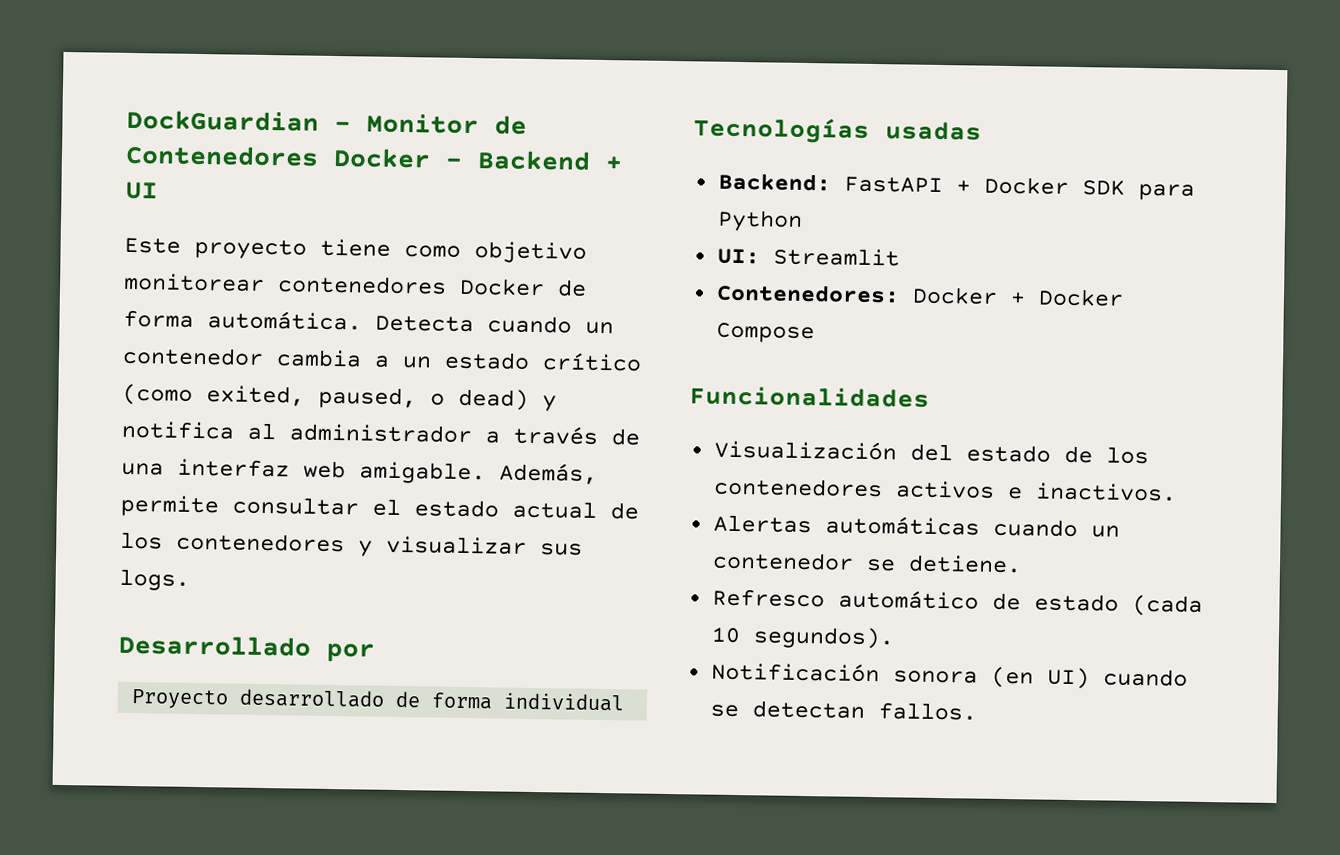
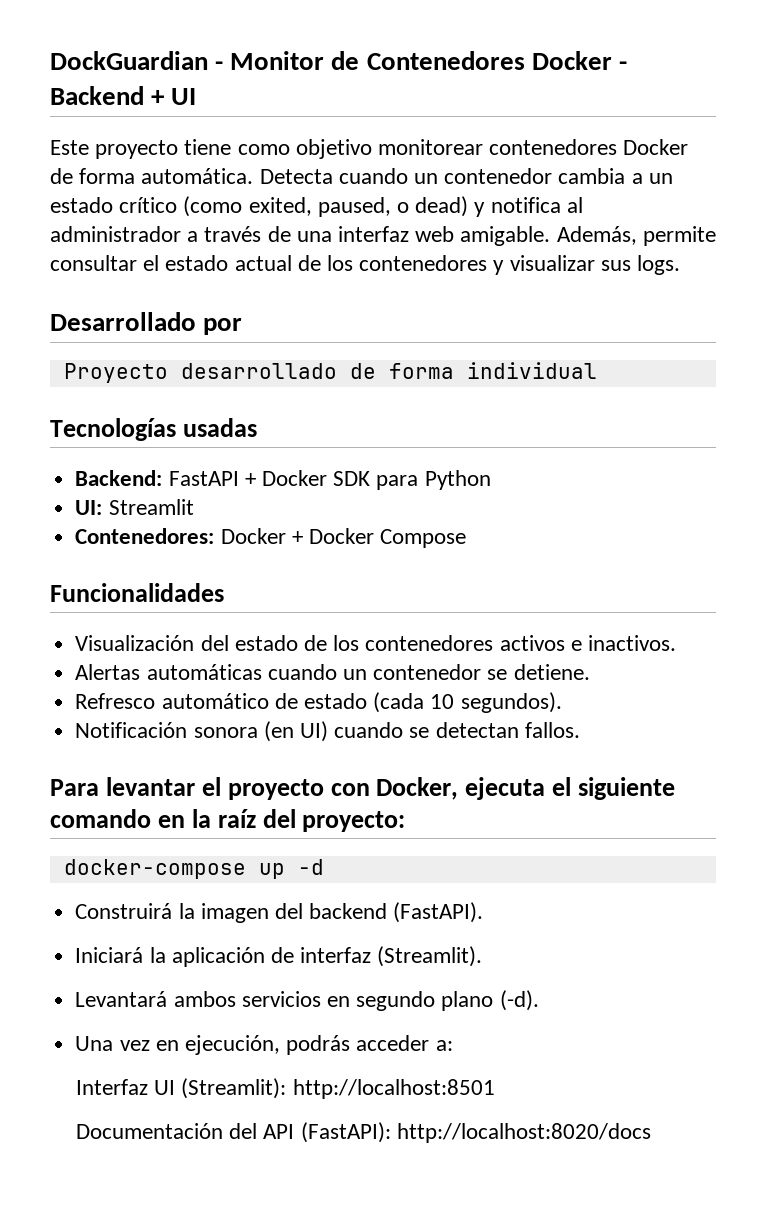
+ Para levantar el proyecto con Docker, ejecuta el siguiente comando en la raíz del proyecto:
+ docker-compose up -d
+ Construirá la imagen del backend (FastAPI).
+ Iniciará la aplicación de interfaz (Streamlit).
+ Levantará ambos servicios en segundo plano (-d).
+ Una vez en ejecución, podrás acceder a:
+ Interfaz UI (Streamlit): http://localhost:8501
+ Documentación del API (FastAPI): http://localhost:8020/docs

